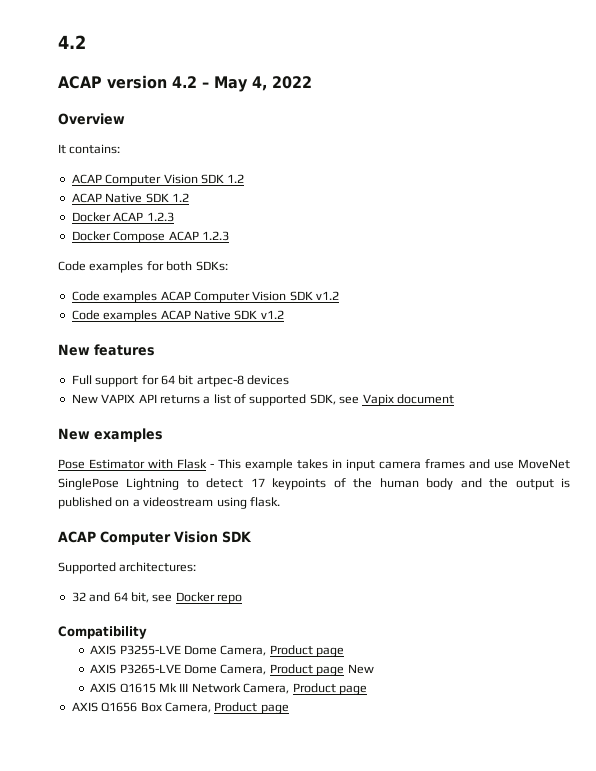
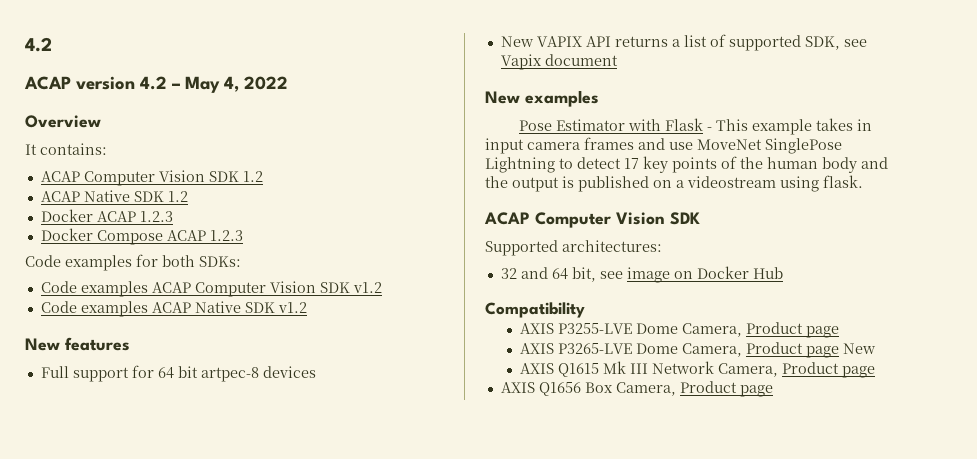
- Pose Estimator with Flask - This example takes in input camera frames and use MoveNet SinglePose Lightning to detect 17 keypoints of the human body and the output is published on a videostream using flask.
+ Pose Estimator with Flask - This example takes in input camera frames and use MoveNet SinglePose Lightning to detect 17 key points of the human body and the output is published on a videostream using flask.
- 32 and 64 bit, see Docker repo
+ 32 and 64 bit, see image on Docker Hub

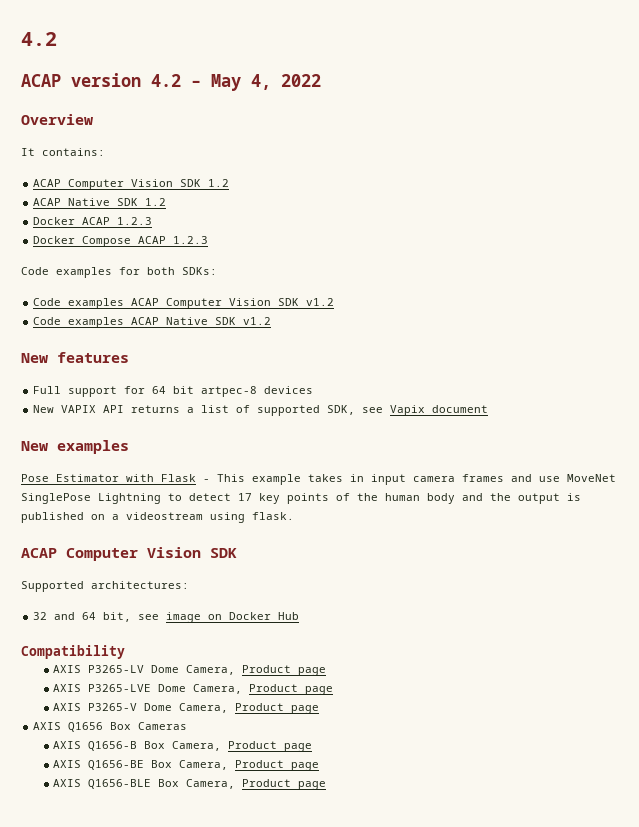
- AXIS P3255-LVE Dome Camera, Product page
+ AXIS P3265-LV Dome Camera, Product page
- AXIS P3265-LVE Dome Camera, Product page New
- AXIS Q1615 Mk III Network Camera, Product page
+ AXIS P3265-LVE Dome Camera, Product page
+ AXIS P3265-V Dome Camera, Product page
- AXIS Q1656 Box Camera, Product page
+ AXIS Q1656 Box Cameras
+ AXIS Q1656-B Box Camera, Product page
+ AXIS Q1656-BE Box Camera, Product page
+ AXIS Q1656-BLE Box Camera, Product page

